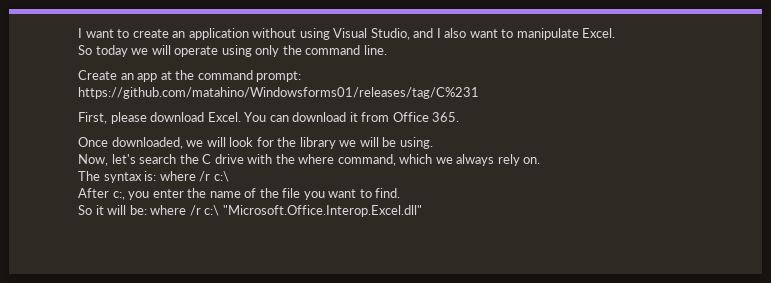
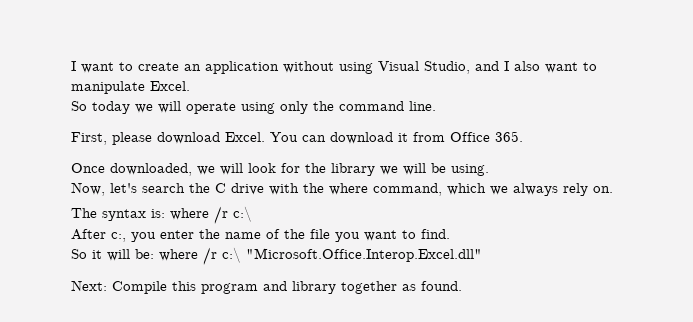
- Create an app at the command prompt: https://github.com/matahino/Windowsforms01/releases/tag/C%231
+ Next: Compile this program and library together as found.

